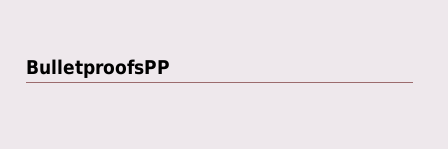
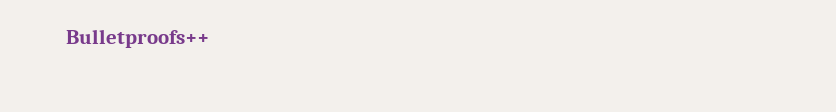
- BulletproofsPP
+ Bulletproofs++

